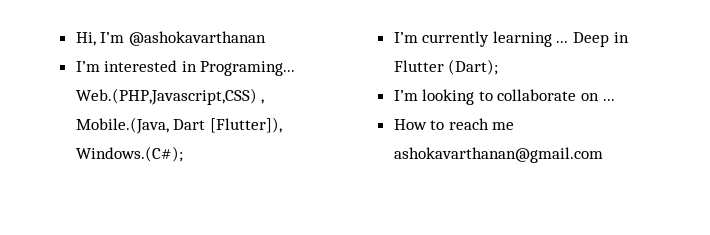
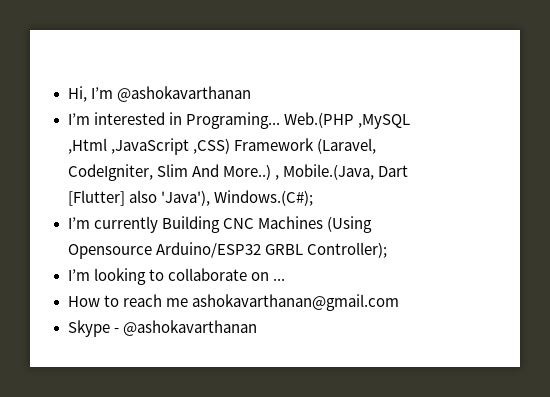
- Web.(PHP,Javascript,CSS) , Mobile.(Java, Dart [Flutter]), Windows.(C#);
- I’m currently learning ... Deep in Flutter (Dart);
+ Web.(PHP ,MySQL ,Html ,JavaScript ,CSS) Framework (Laravel, CodeIgniter, Slim And More..) , Mobile.(Java, Dart [Flutter] also 'Java'), Windows.(C#);
+ I’m currently Building CNC Machines (Using Opensource Arduino/ESP32 GRBL Controller);
+ Skype - @ashokavarthanan

